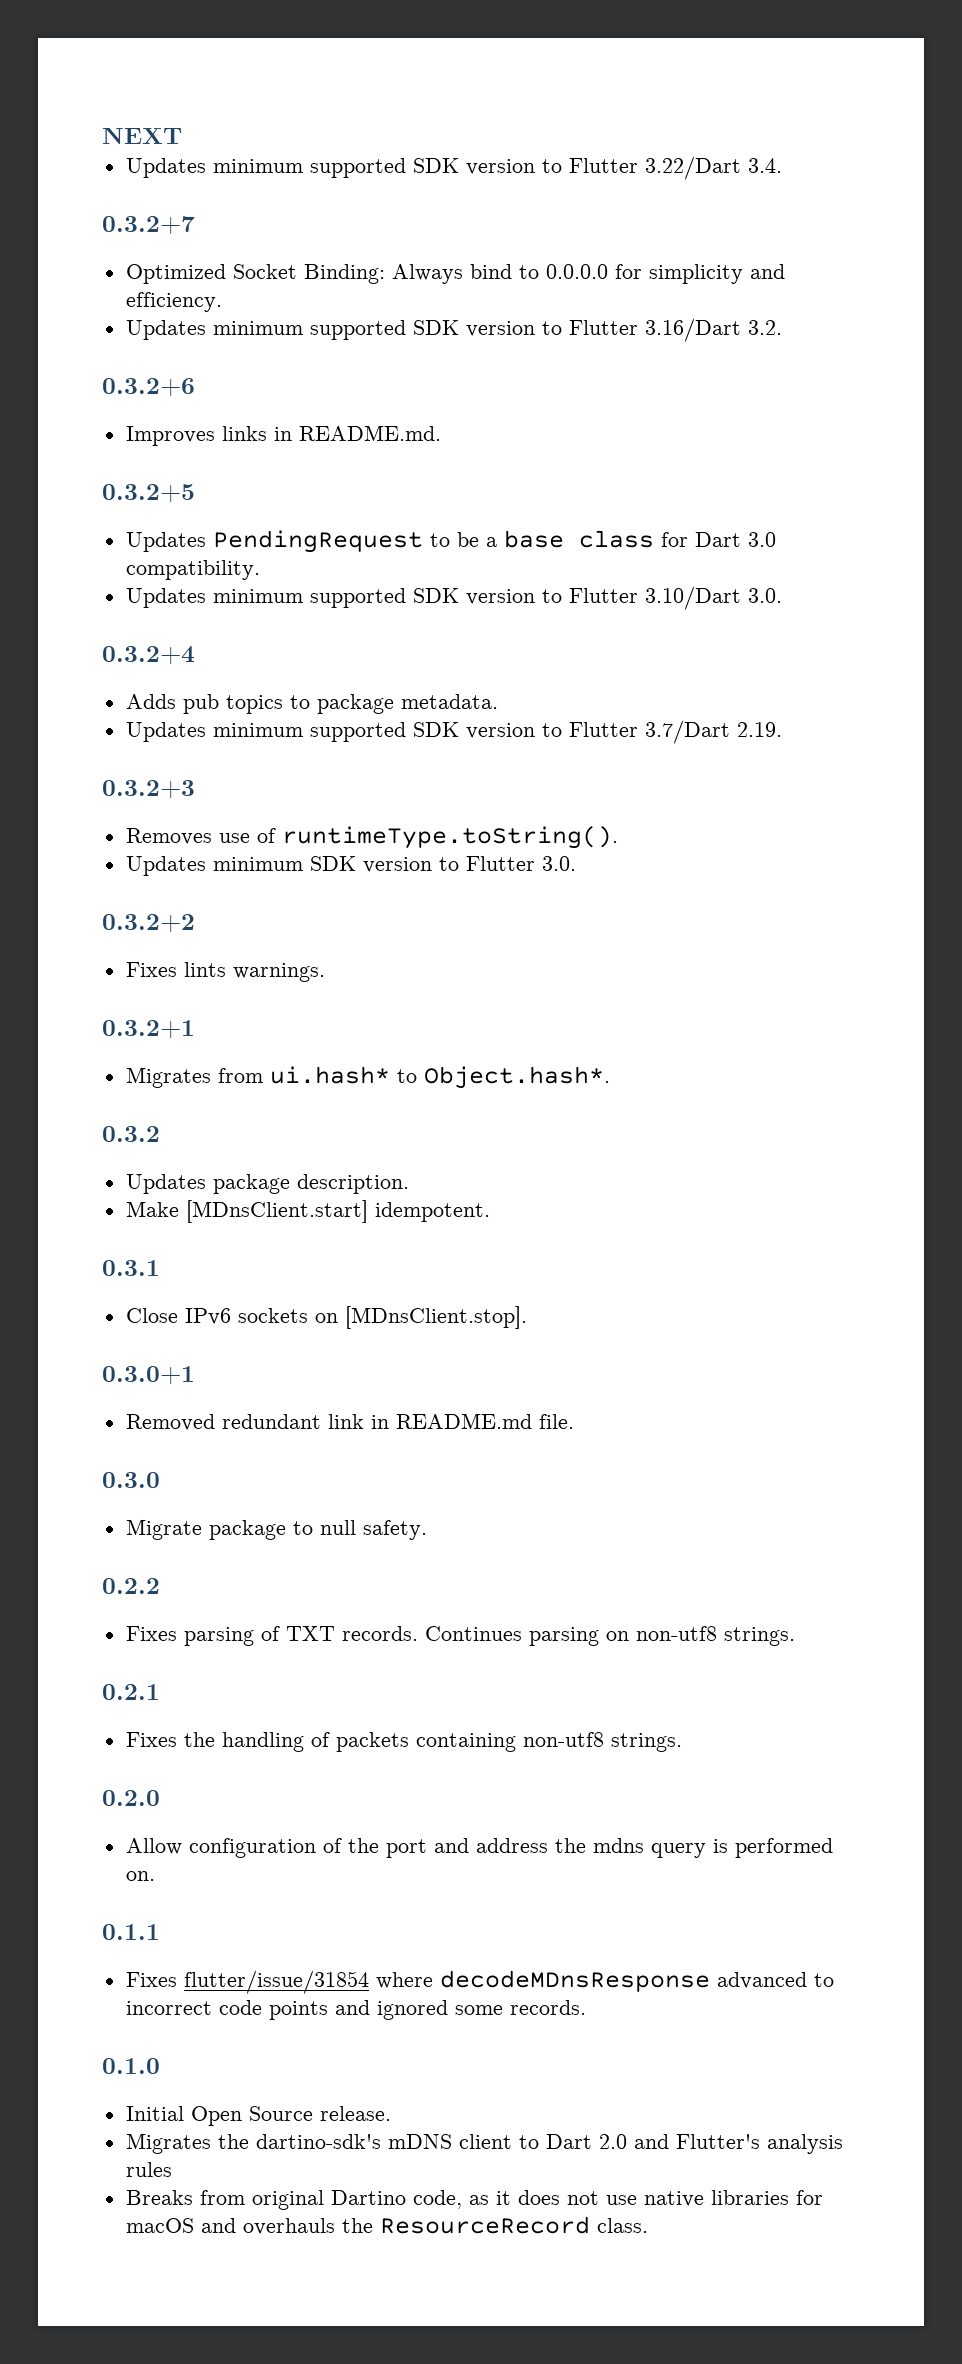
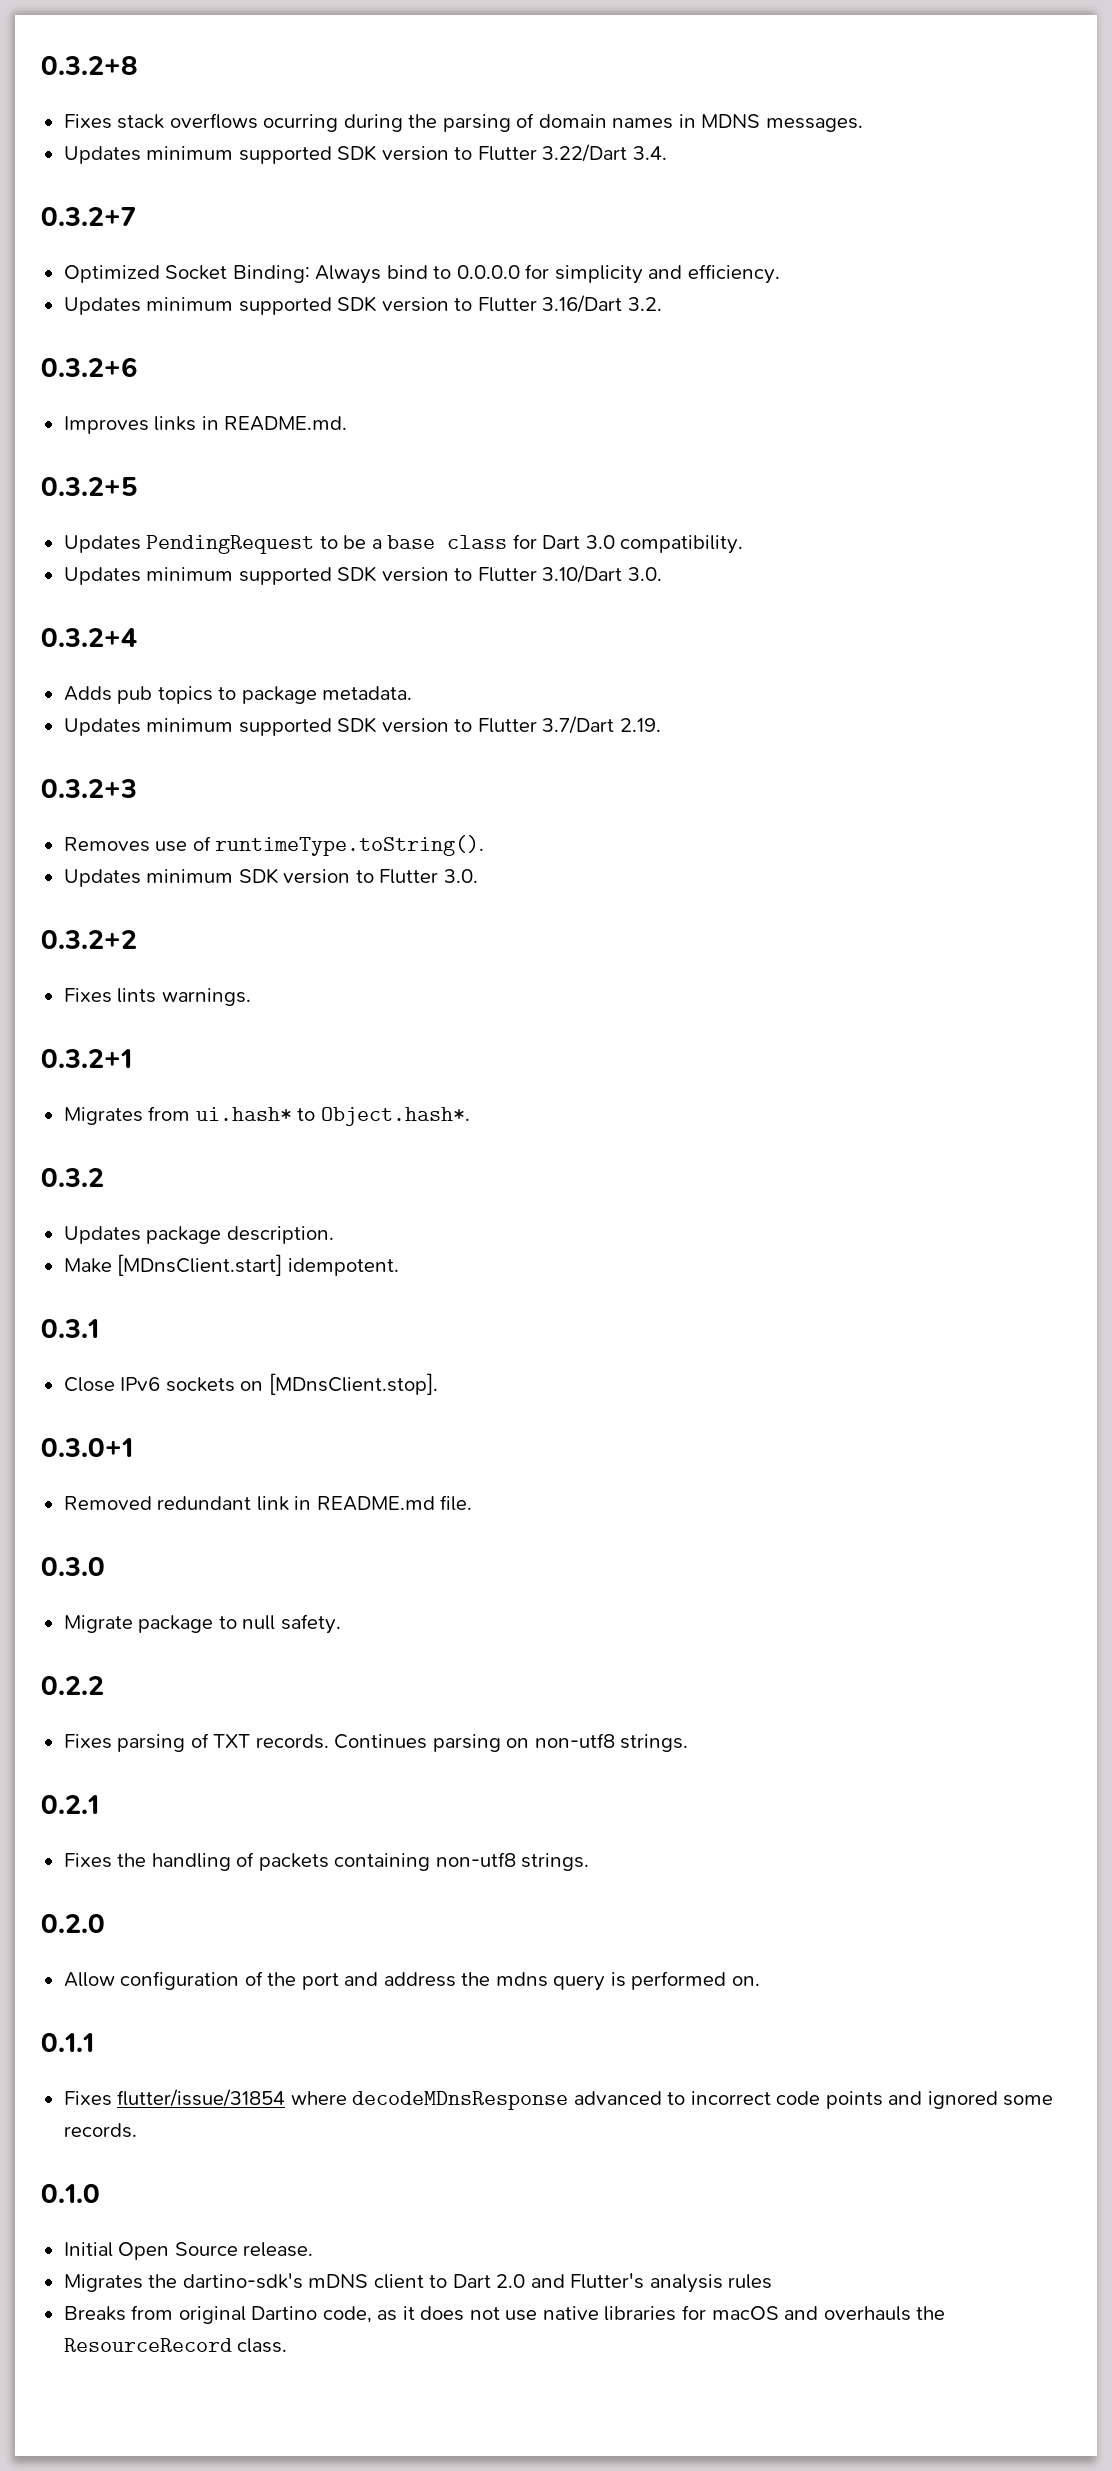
- NEXT
+ 0.3.2+8
+ Fixes stack overflows ocurring during the parsing of domain names in MDNS messages.

